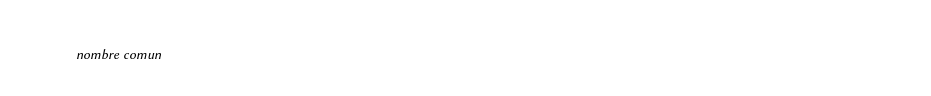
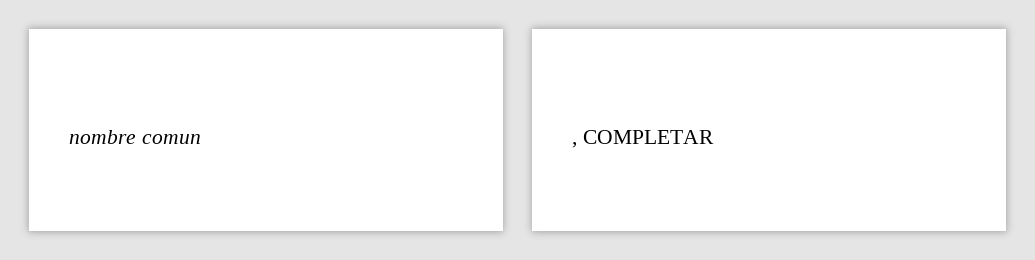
+ , COMPLETAR

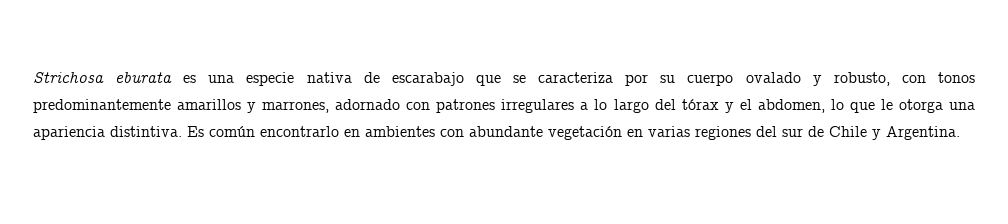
- nombre comun
- , COMPLETAR
+ Strichosa eburata es una especie nativa de escarabajo que se caracteriza por su cuerpo ovalado y robusto, con tonos predominantemente amarillos y marrones, adornado con patrones irregulares a lo largo del tórax y el abdomen, lo que le otorga una apariencia distintiva. Es común encontrarlo en ambientes con abundante vegetación en varias regiones del sur de Chile y Argentina.

